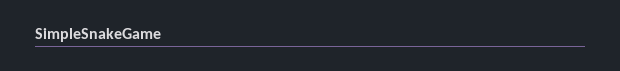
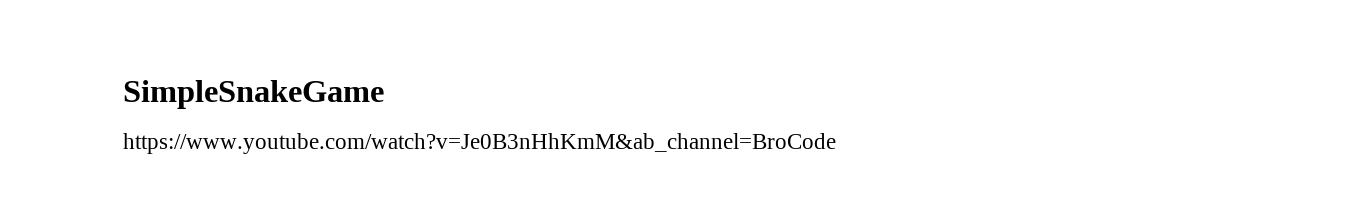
+ https://www.youtube.com/watch?v=Je0B3nHhKmM&ab_channel=BroCode

